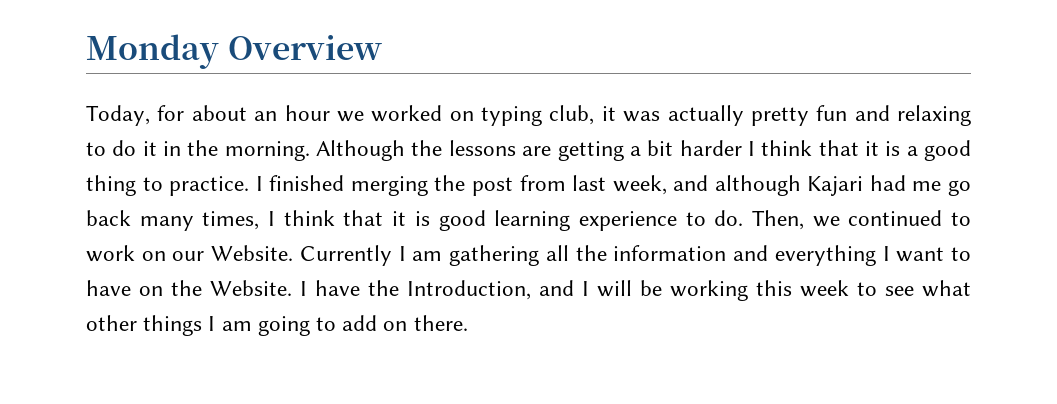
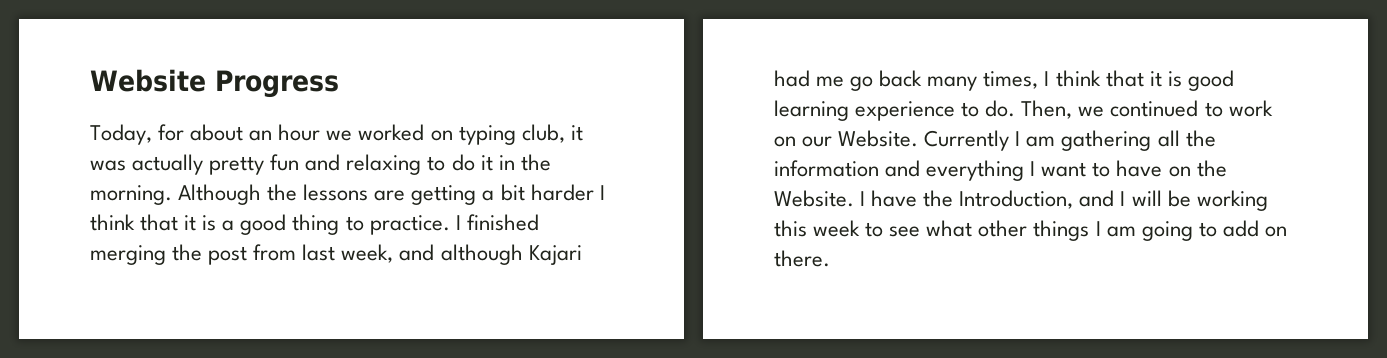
- Monday Overview
+ Website Progress

